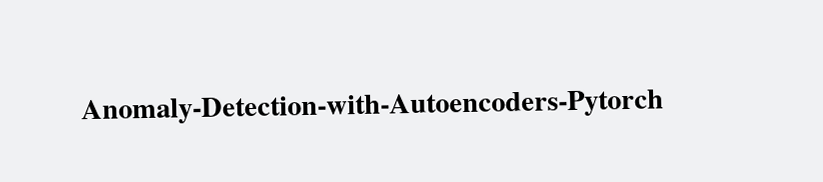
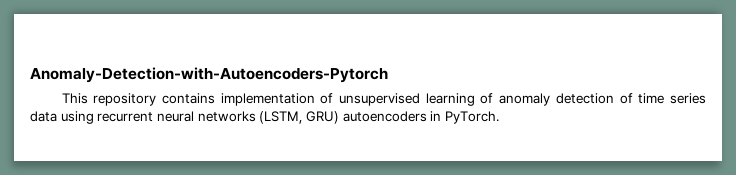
+ This repository contains implementation of unsupervised learning of anomaly detection of time series data using recurrent neural networks (LSTM, GRU) autoencoders in PyTorch.

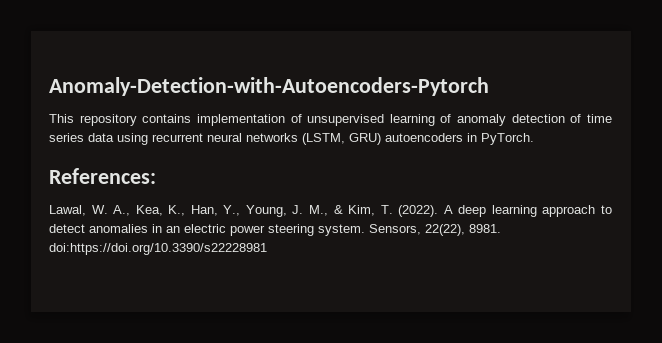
+ References:
+ Lawal, W. A., Kea, K., Han, Y., Young, J. M., & Kim, T. (2022). A deep learning approach to detect anomalies in an electric power steering system. Sensors, 22(22), 8981. doi:https://doi.org/10.3390/s22228981

